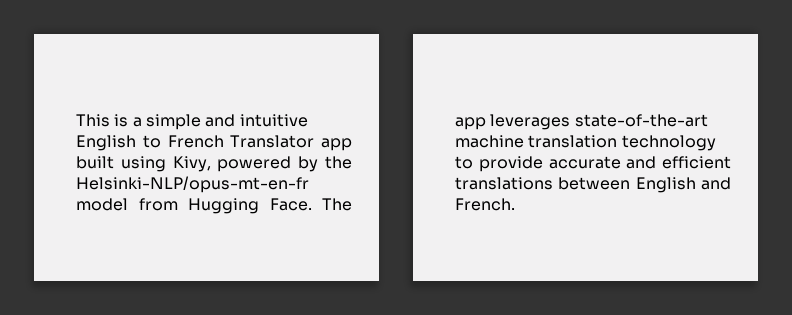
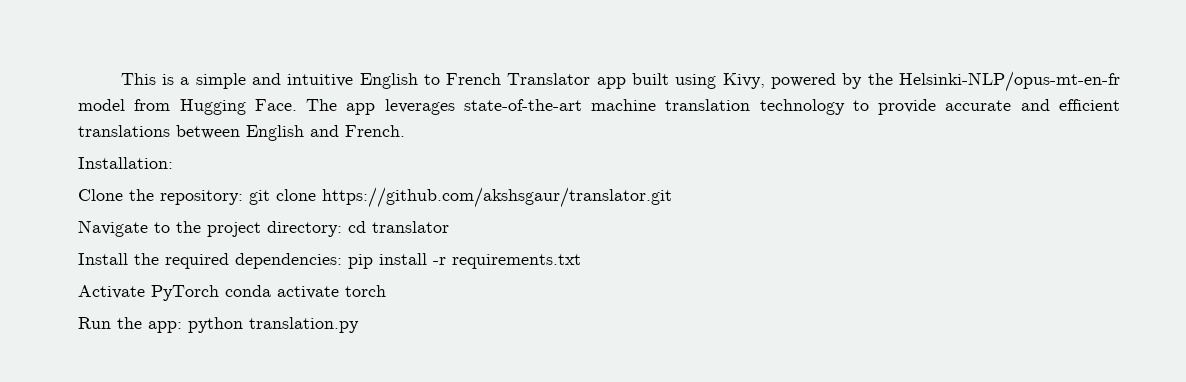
+ Installation:
+ Clone the repository: git clone https://github.com/akshsgaur/translator.git
+ Navigate to the project directory: cd translator
+ Install the required dependencies: pip install -r requirements.txt
+ Activate PyTorch conda activate torch
+ Run the app: python translation.py

